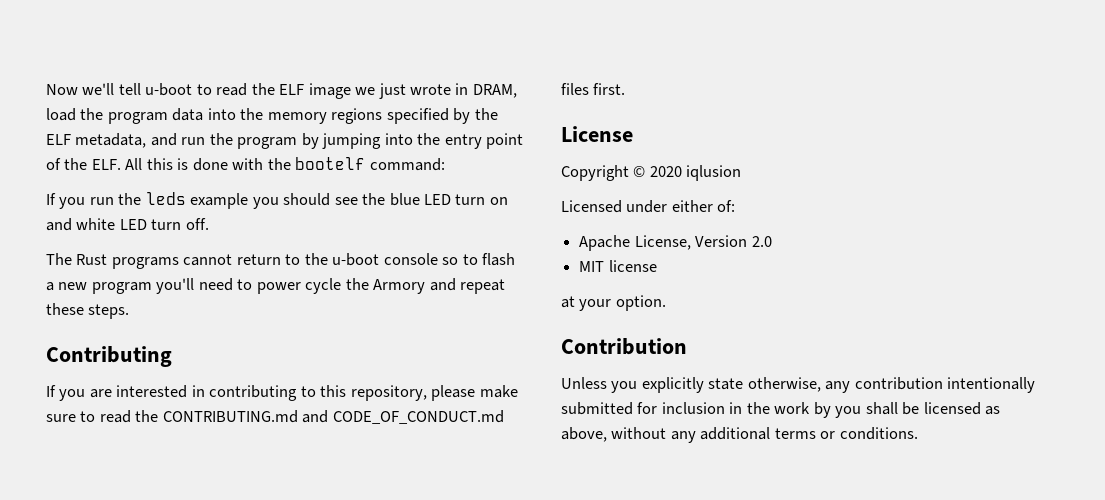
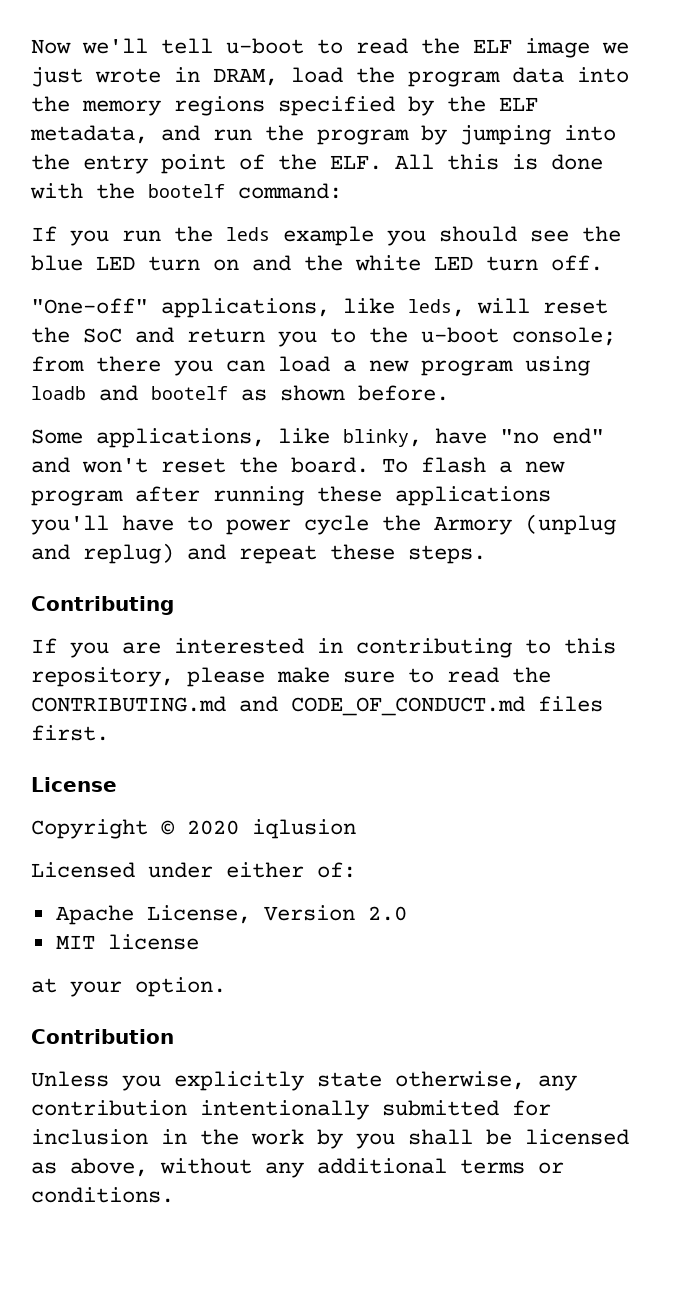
- If you run the leds example you should see the blue LED turn on and white LED turn off.
+ If you run the leds example you should see the blue LED turn on and the white LED turn off.
- The Rust programs cannot return to the u-boot console so to flash a new program you'll need to power cycle the Armory and repeat these steps.
+ "One-off" applications, like leds, will reset the SoC and return you to the u-boot console; from there you can load a new program using loadb and bootelf as shown before.
+ Some applications, like blinky, have "no end" and won't reset the board. To flash a new program after running these applications you'll have to power cycle the Armory (unplug and replug) and repeat these steps.

